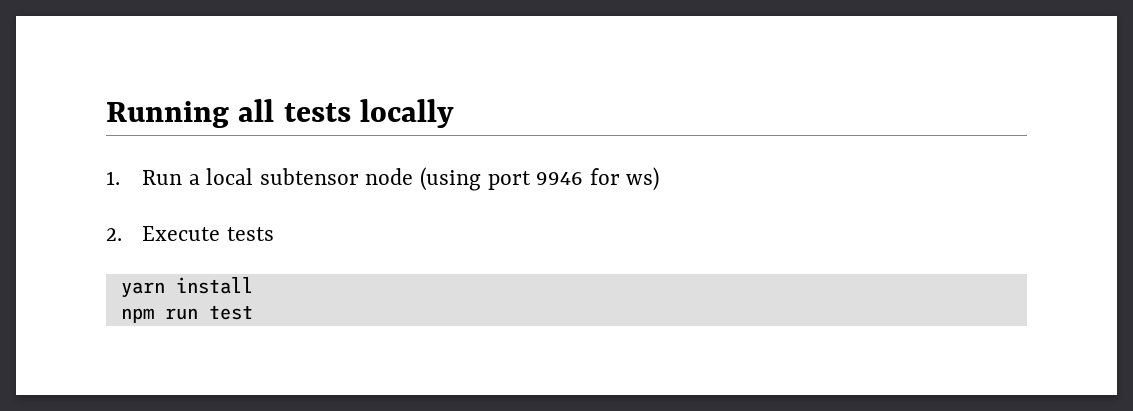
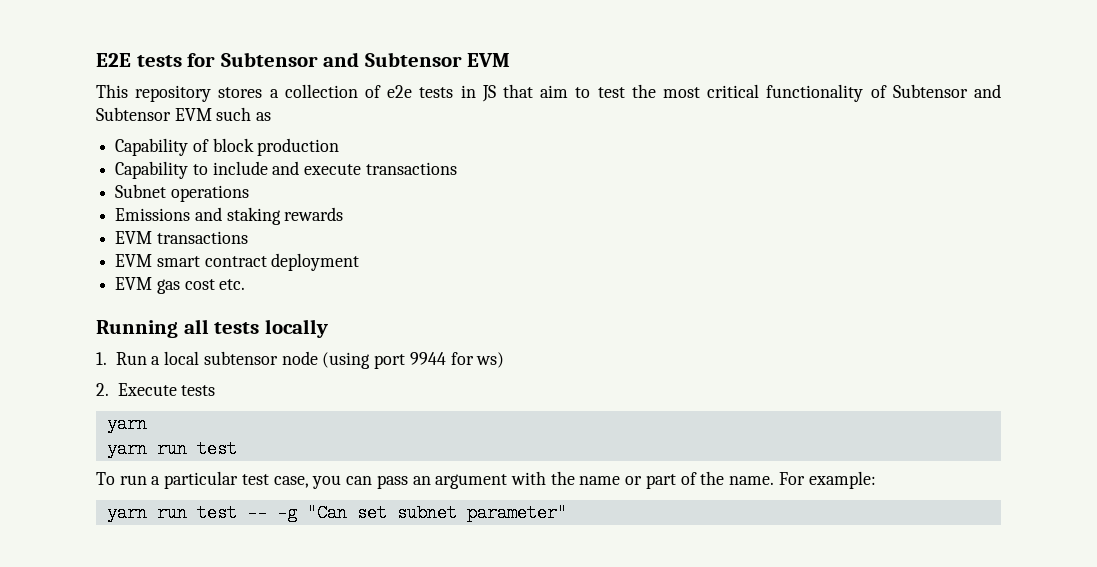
+ E2E tests for Subtensor and Subtensor EVM
+ This repository stores a collection of e2e tests in JS that aim to test the most critical functionality of Subtensor and Subtensor EVM such as
+ Capability of block production
+ Capability to include and execute transactions
+ Subnet operations
+ Emissions and staking rewards
+ EVM transactions
+ EVM smart contract deployment
+ EVM gas cost etc.
- 1. Run a local subtensor node (using port 9946 for ws)
+ 1. Run a local subtensor node (using port 9944 for ws)
  2. Execute tests
- yarn install
- npm run test
+ yarn
+ yarn run test
+ To run a particular test case, you can pass an argument with the name or part of the name. For example:
+ yarn run test -- -g "Can set subnet parameter"

